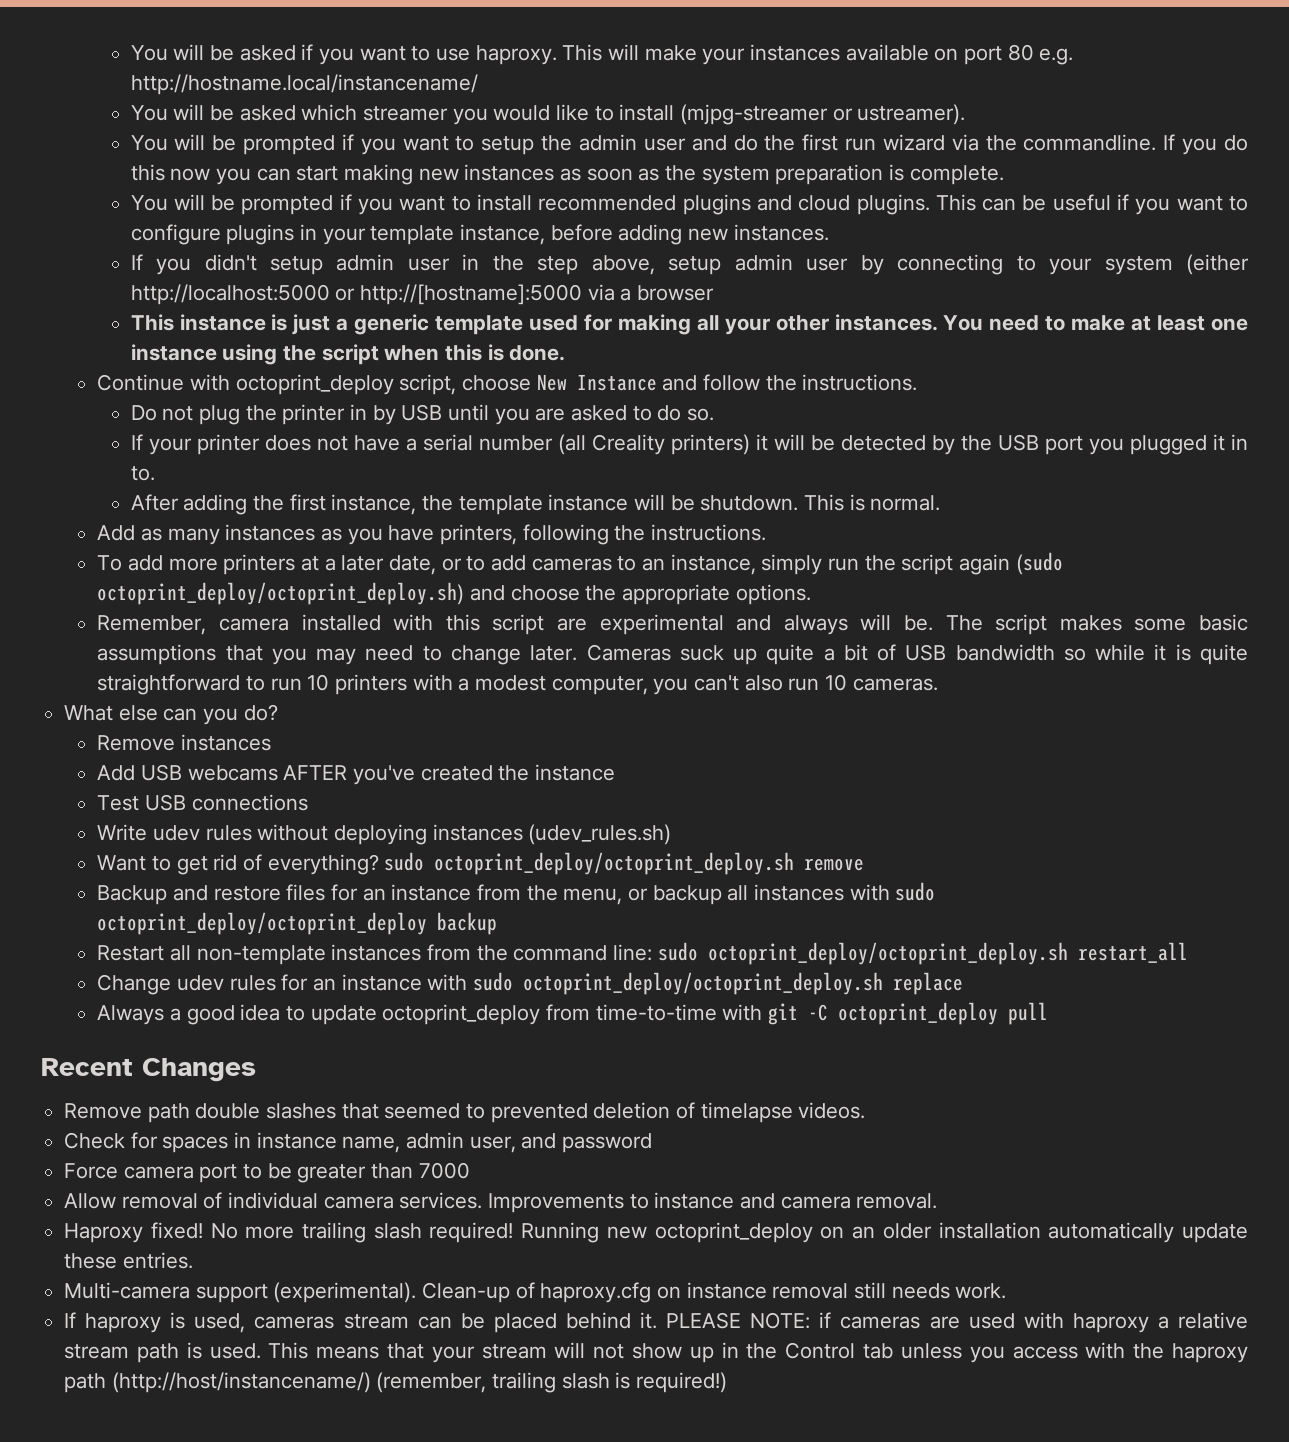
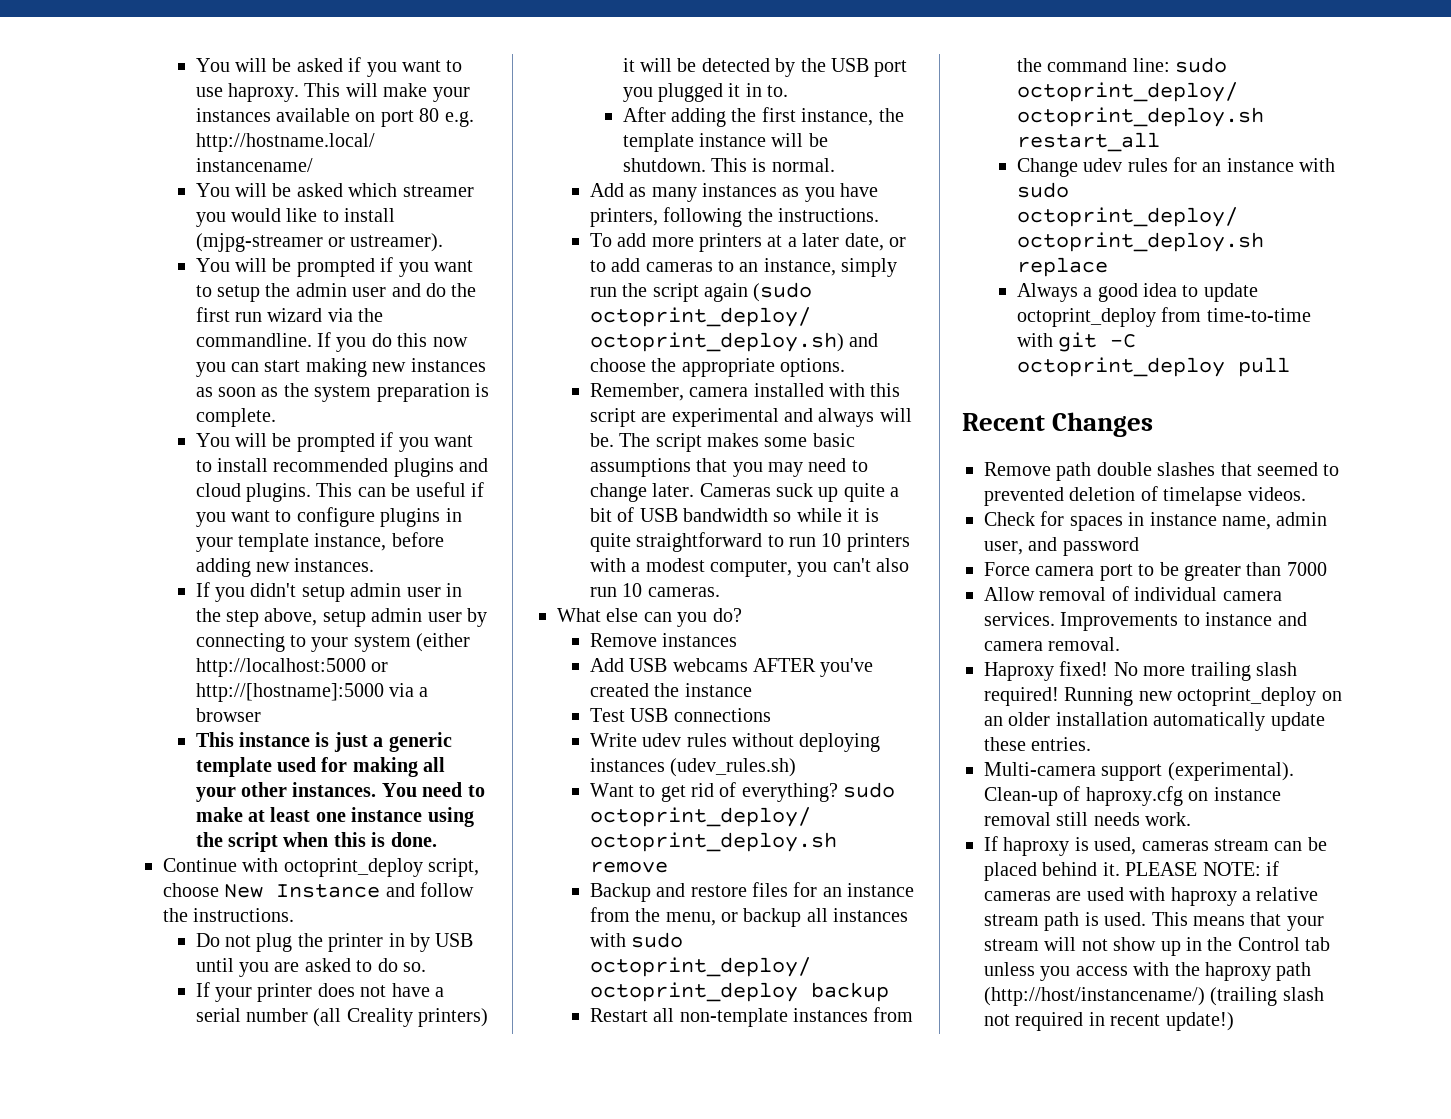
- This means that your stream will not show up in the Control tab unless you access with the haproxy path (http://host/instancename/) (remember, trailing slash is required!)
+ This means that your stream will not show up in the Control tab unless you access with the haproxy path (http://host/instancename/) (trailing slash not required in recent update!)

